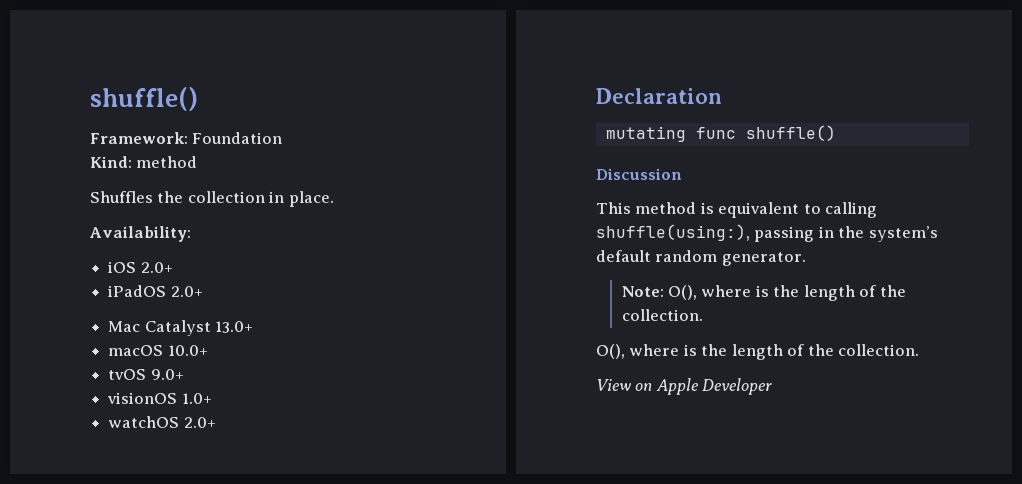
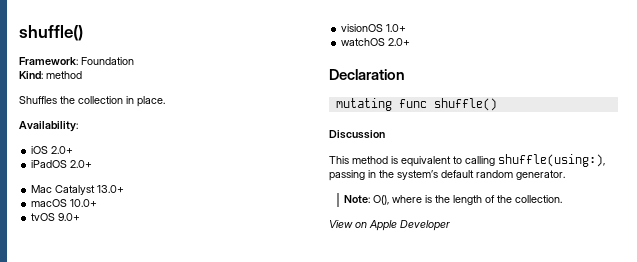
  Note: O(), where is the length of the collection.
- O(), where is the length of the collection.

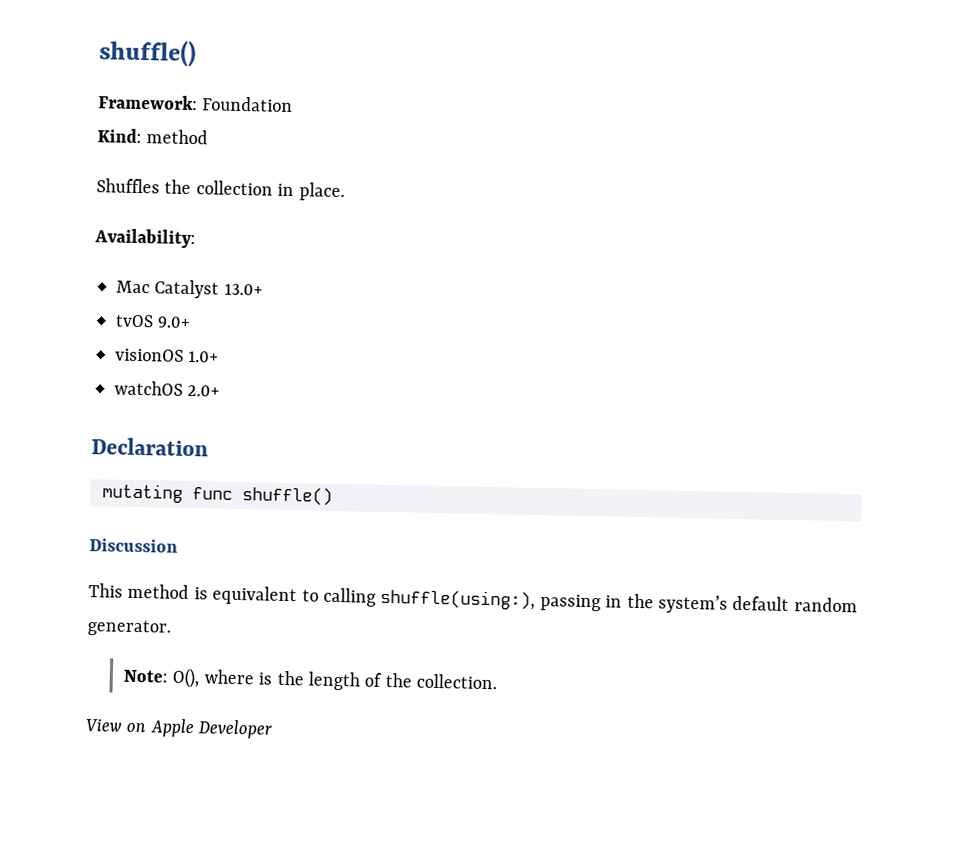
- iOS 2.0+
- iPadOS 2.0+
- macOS 10.0+

